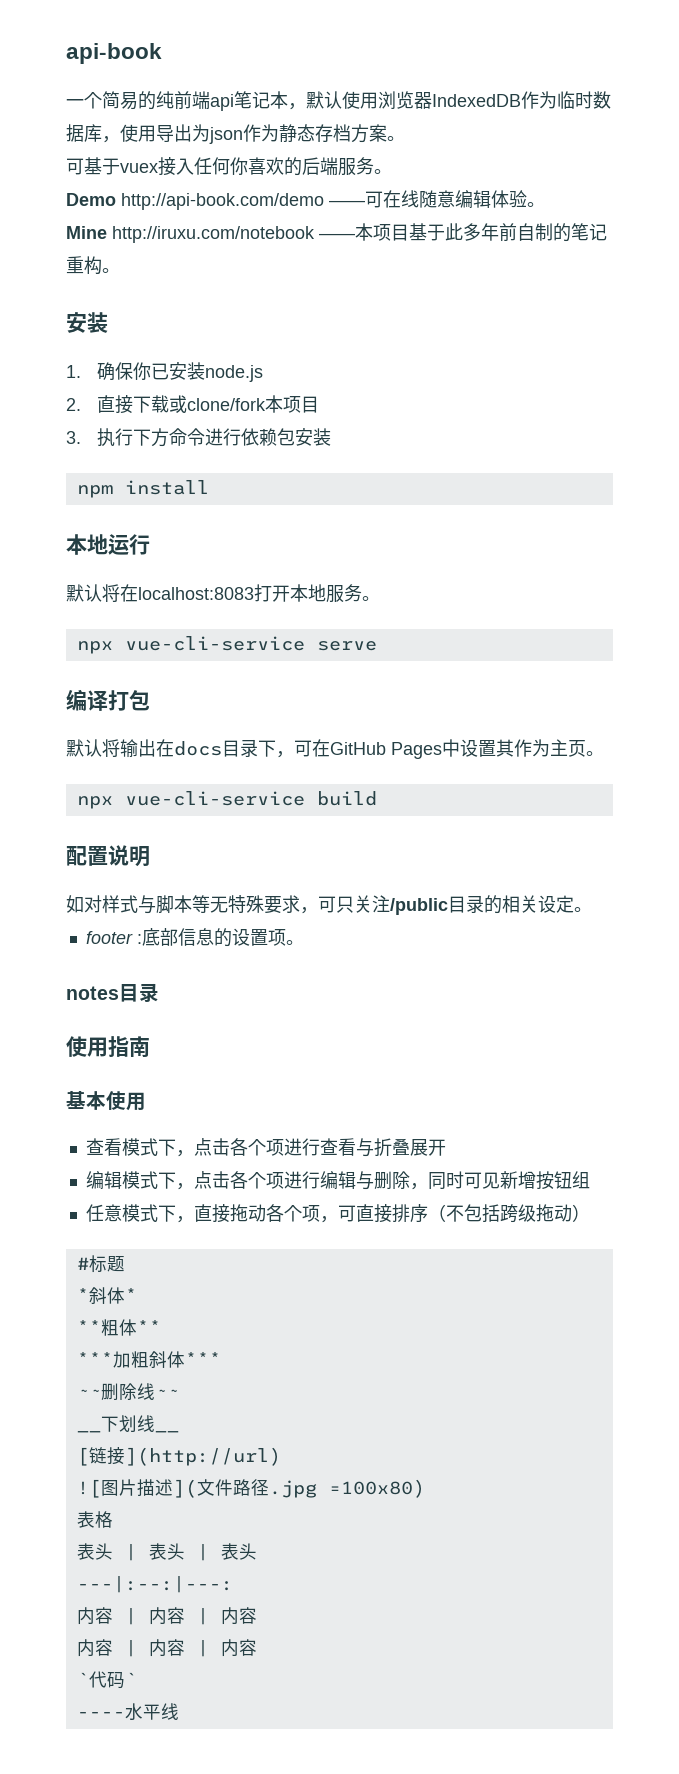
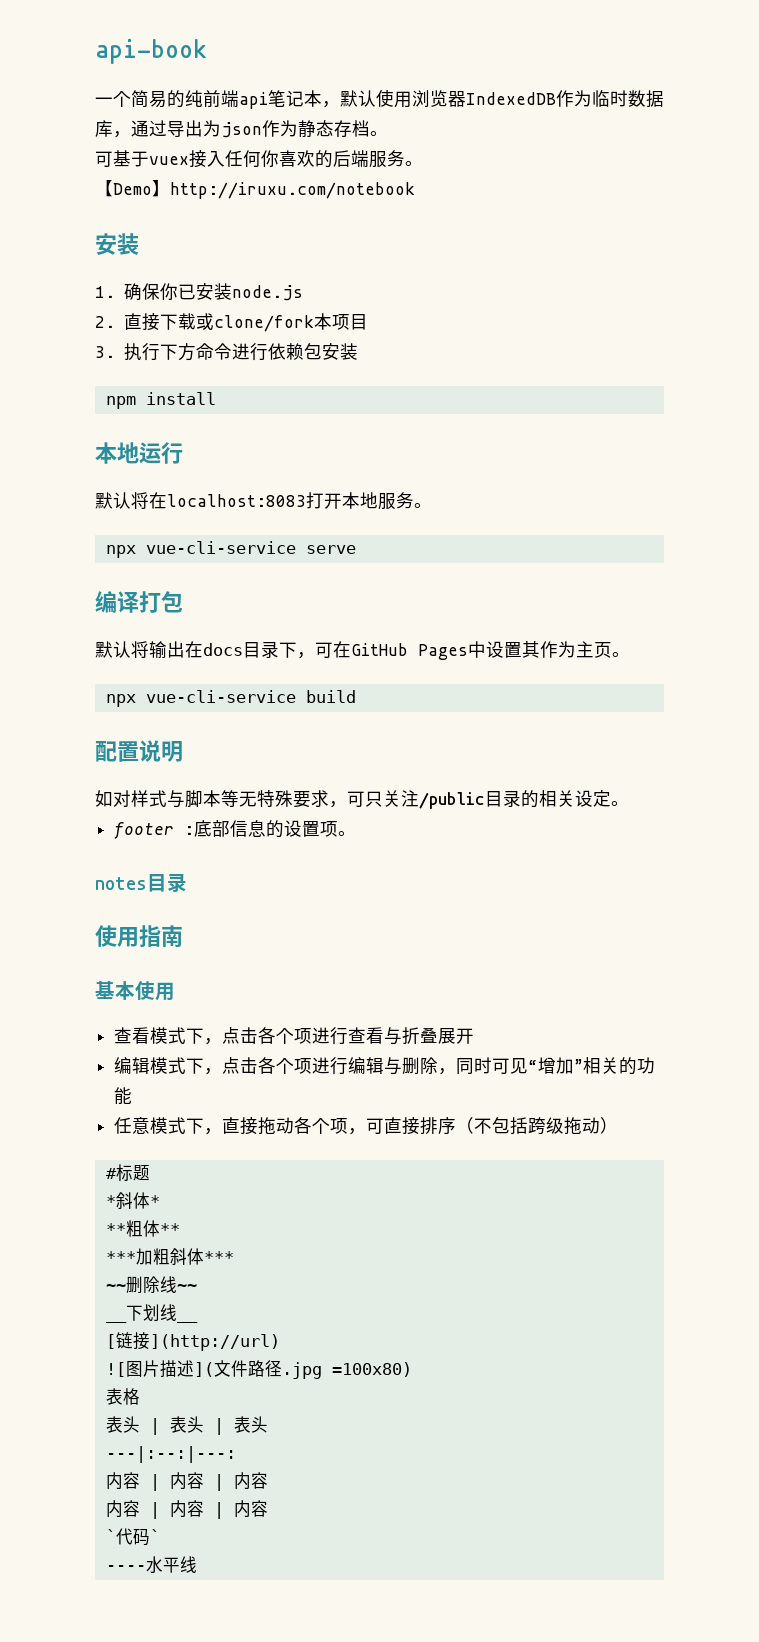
- 一个简易的纯前端api笔记本，默认使用浏览器IndexedDB作为临时数据库，使用导出为json作为静态存档方案。
+ 一个简易的纯前端api笔记本，默认使用浏览器IndexedDB作为临时数据库，通过导出为json作为静态存档。
- Demo http://api-book.com/demo ——可在线随意编辑体验。
- Mine http://iruxu.com/notebook ——本项目基于此多年前自制的笔记重构。
+ 【Demo】http://iruxu.com/notebook
- 编辑模式下，点击各个项进行编辑与删除，同时可见新增按钮组
+ 编辑模式下，点击各个项进行编辑与删除，同时可见“增加”相关的功能

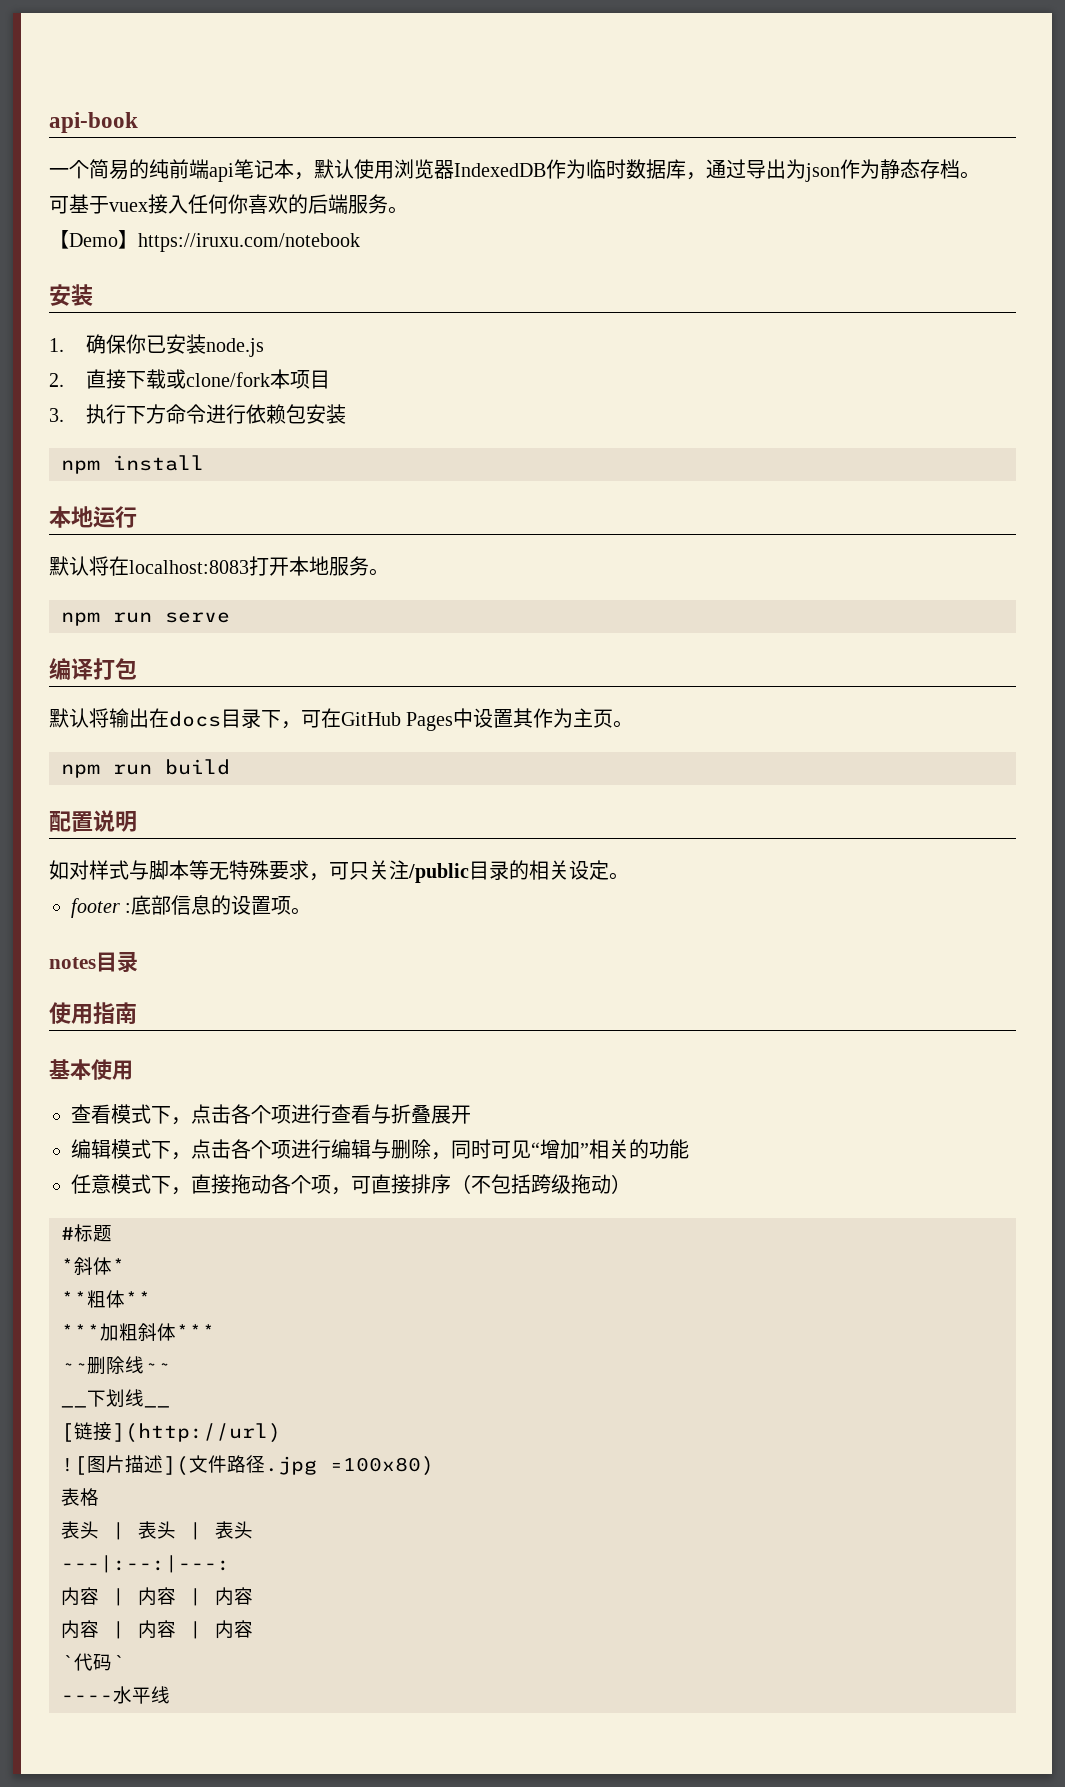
- 【Demo】http://iruxu.com/notebook
+ 【Demo】https://iruxu.com/notebook
- npx vue-cli-service serve
+ npm run serve
- npx vue-cli-service build
+ npm run build

